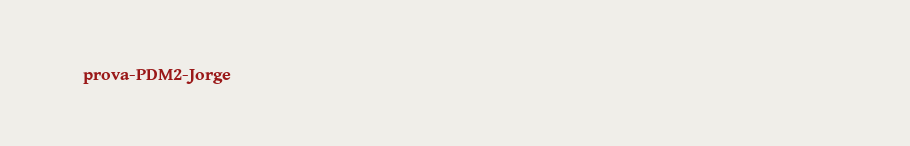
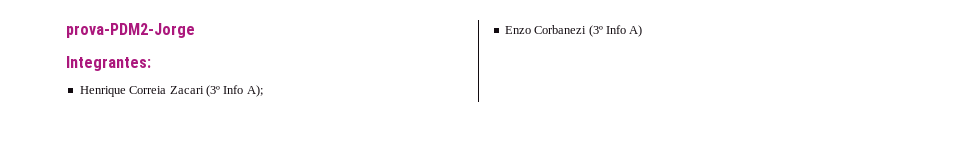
+ Integrantes:
+ Henrique Correia Zacari (3º Info A);
+ Enzo Corbanezi (3º Info A)

